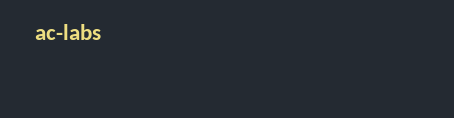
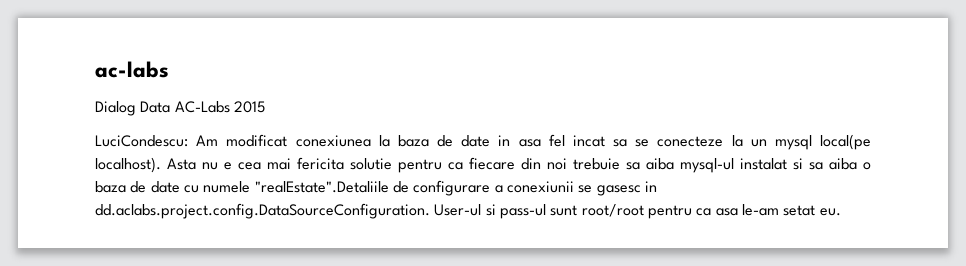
+ Dialog Data AC-Labs 2015
+ LuciCondescu: Am modificat conexiunea la baza de date in asa fel incat sa se conecteze la un mysql local(pe localhost). Asta nu e cea mai fericita solutie pentru ca fiecare din noi trebuie sa aiba mysql-ul instalat si sa aiba o baza de date cu numele "realEstate".Detaliile de configurare a conexiunii se gasesc in dd.aclabs.project.config.DataSourceConfiguration. User-ul si pass-ul sunt root/root pentru ca asa le-am setat eu.

